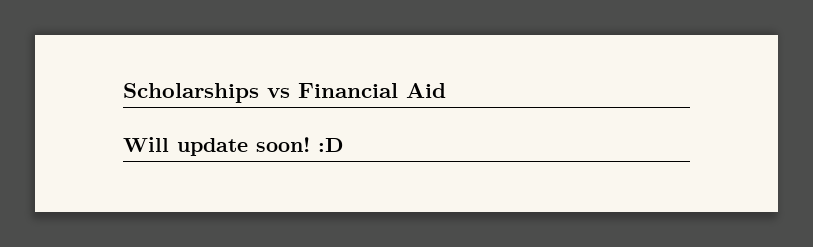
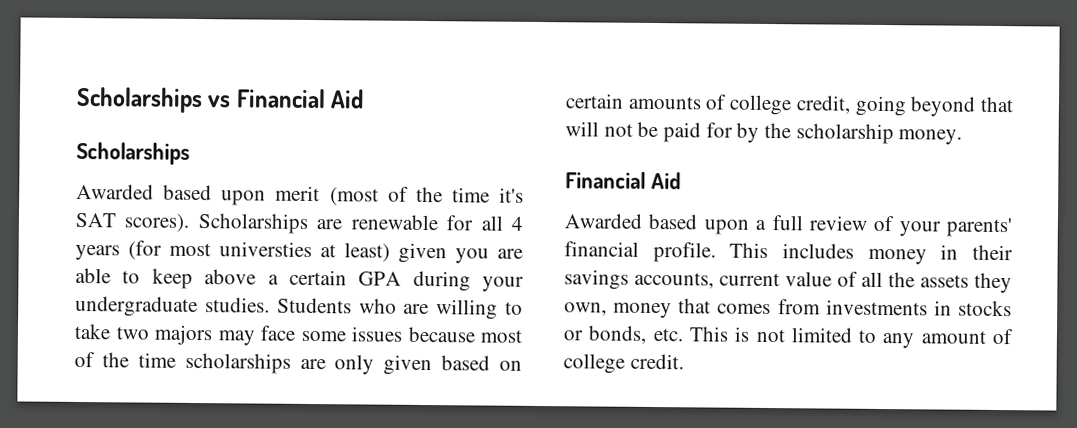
  Scholarships vs Financial Aid
- Will update soon! :D
+ Scholarships
+ Awarded based upon merit (most of the time it's SAT scores). Scholarships are renewable for all 4 years (for most universties at least) given you are able to keep above a certain GPA during your undergraduate studies. Students who are willing to take two majors may face some issues because most of the time scholarships are only given based on certain amounts of college credit, going beyond that will not be paid for by the scholarship money.
+ Financial Aid
+ Awarded based upon a full review of your parents' financial profile. This includes money in their savings accounts, current value of all the assets they own, money that comes from investments in stocks or bonds, etc. This is not limited to any amount of college credit.

